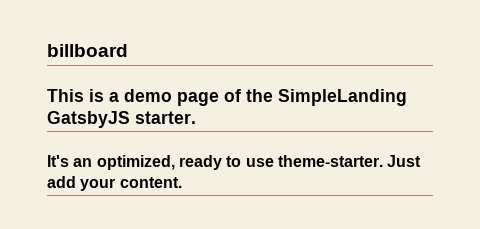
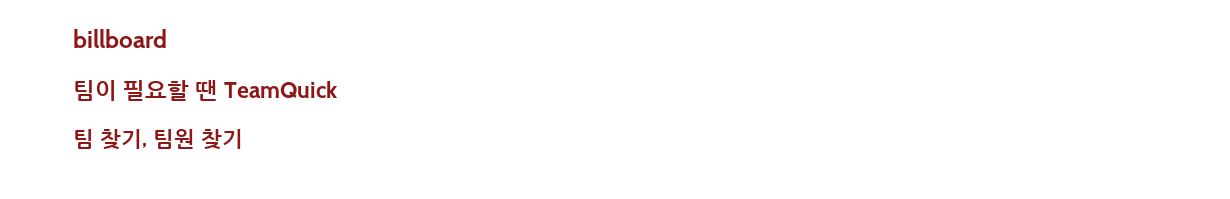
- This is a demo page of the SimpleLanding GatsbyJS starter.
- It's an optimized, ready to use theme-starter. Just add your content.
+ 팀이 필요할 땐 TeamQuick
+ 팀 찾기, 팀원 찾기

